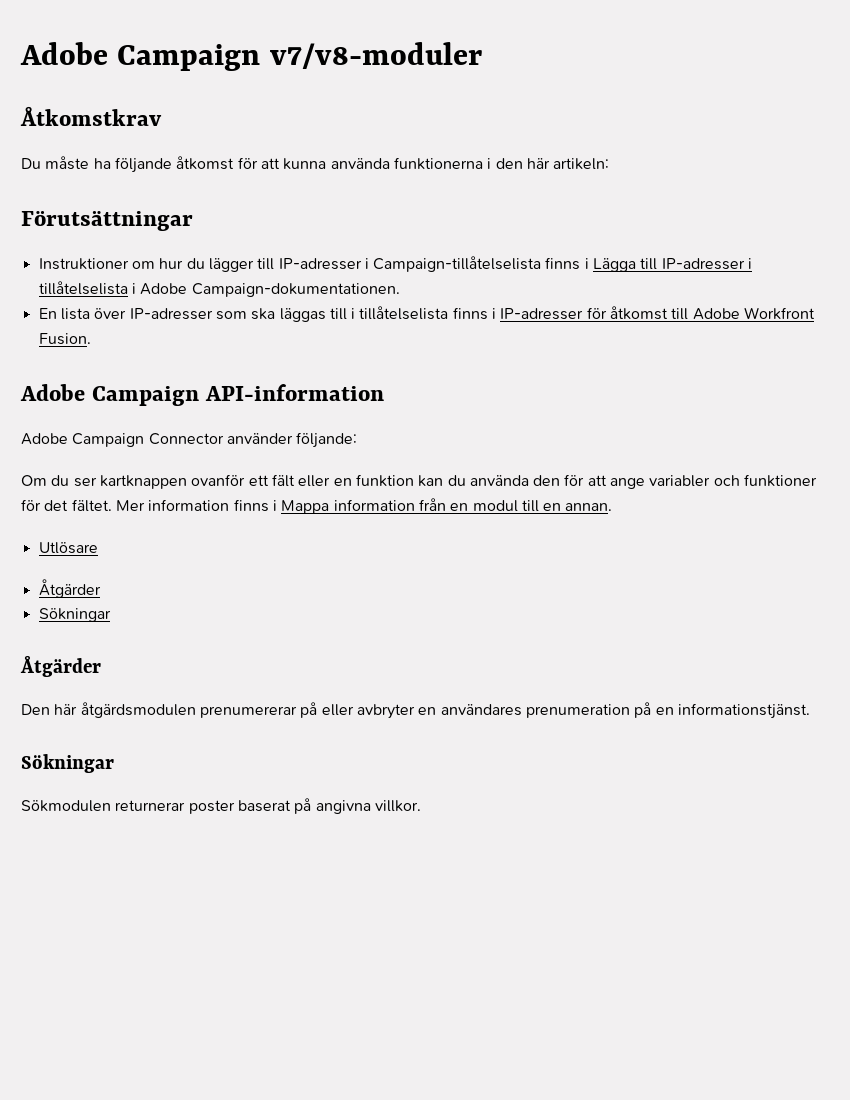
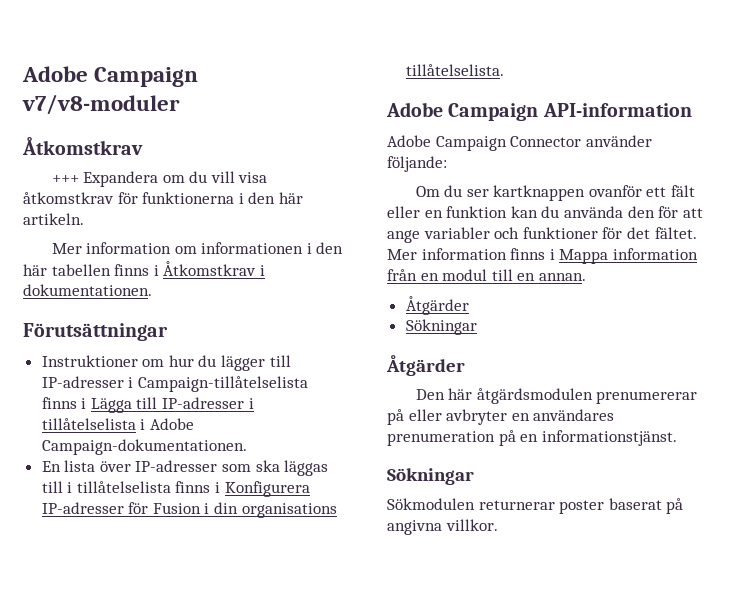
- Du måste ha följande åtkomst för att kunna använda funktionerna i den här artikeln:
+ +++ Expandera om du vill visa åtkomstkrav för funktionerna i den här artikeln.
+ Mer information om informationen i den här tabellen finns i Åtkomstkrav i dokumentationen.
- En lista över IP-adresser som ska läggas till i tillåtelselista finns i IP-adresser för åtkomst till Adobe Workfront Fusion.
+ En lista över IP-adresser som ska läggas till i tillåtelselista finns i Konfigurera IP-adresser för Fusion i din organisations tillåtelselista.
- Utlösare

